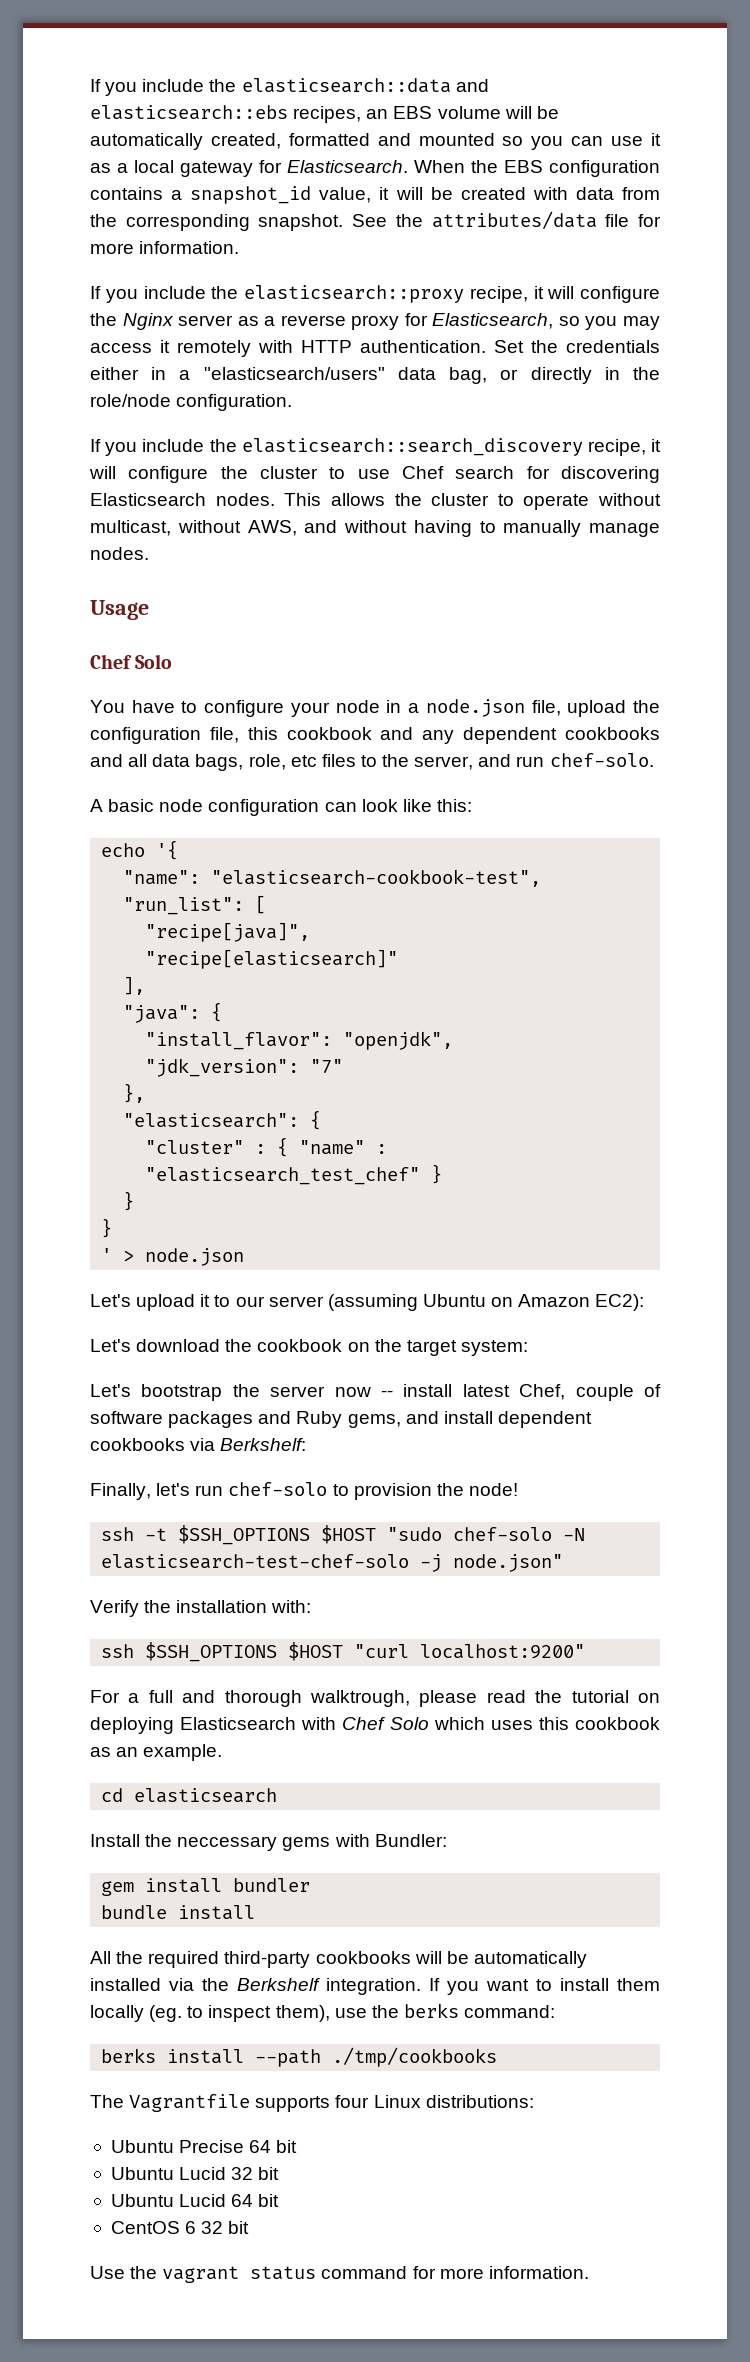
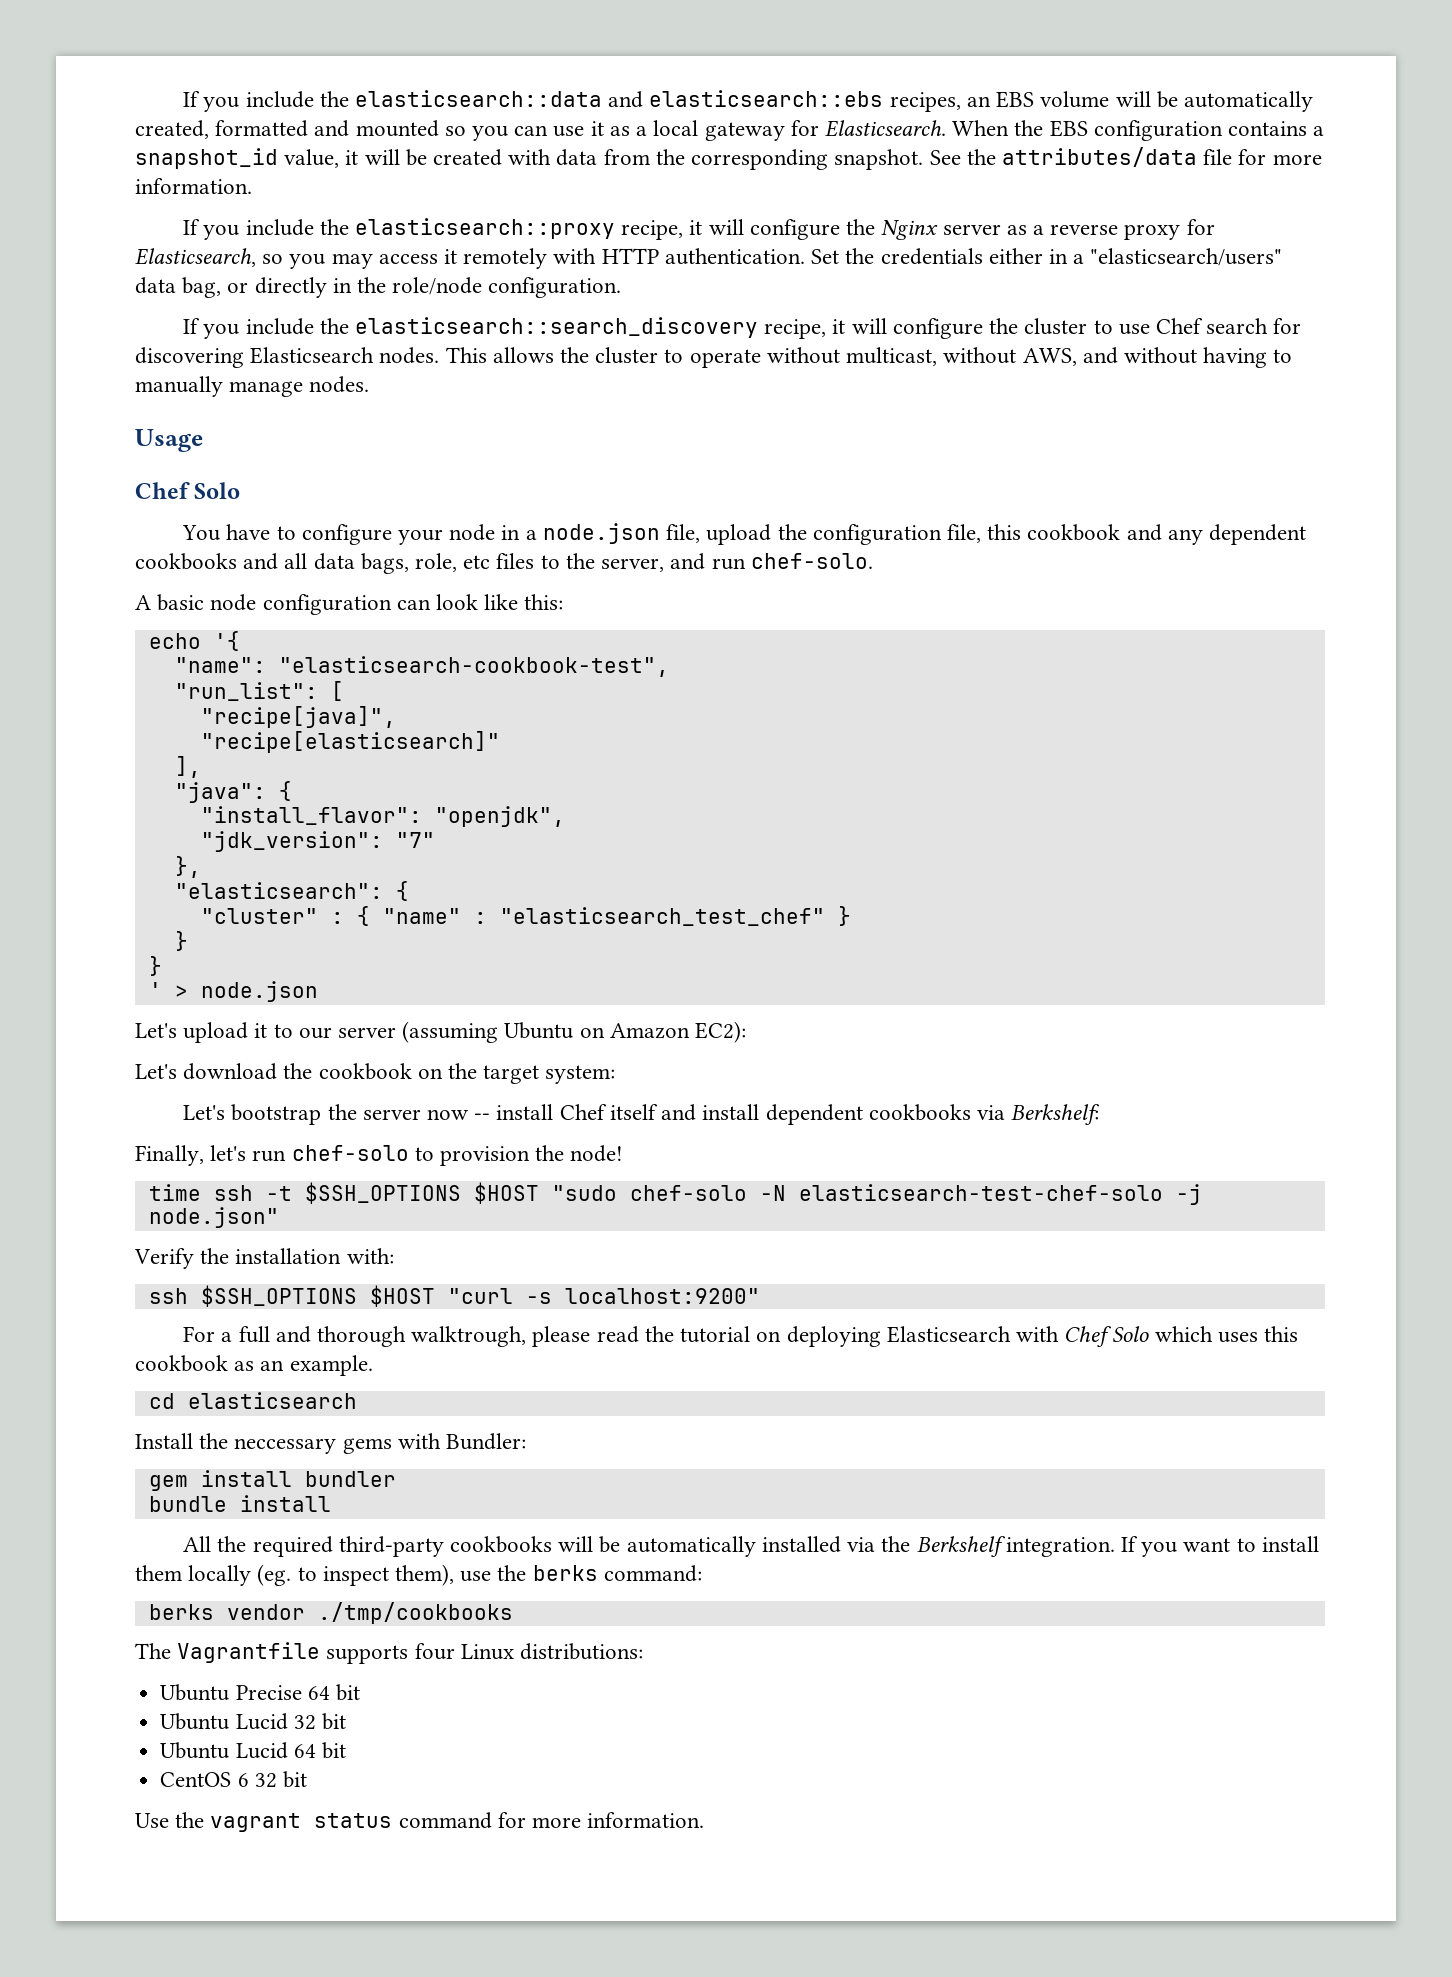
- Let's bootstrap the server now -- install latest Chef, couple of software packages and Ruby gems, and install dependent cookbooks via Berkshelf:
+ Let's bootstrap the server now -- install Chef itself and install dependent cookbooks via Berkshelf:
- ssh -t $SSH_OPTIONS $HOST "sudo chef-solo -N elasticsearch-test-chef-solo -j node.json"
+ time ssh -t $SSH_OPTIONS $HOST "sudo chef-solo -N elasticsearch-test-chef-solo -j node.json"
- ssh $SSH_OPTIONS $HOST "curl localhost:9200"
+ ssh $SSH_OPTIONS $HOST "curl -s localhost:9200"
- berks install --path ./tmp/cookbooks
+ berks vendor ./tmp/cookbooks

